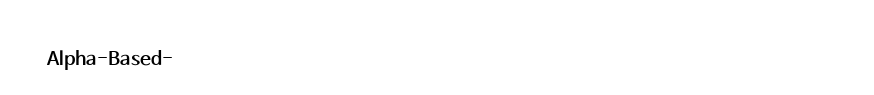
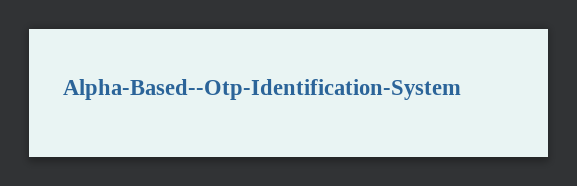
- Alpha-Based-
+ Alpha-Based--Otp-Identification-System

